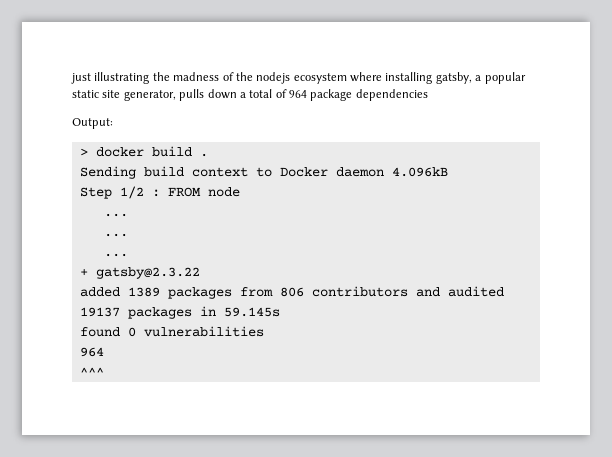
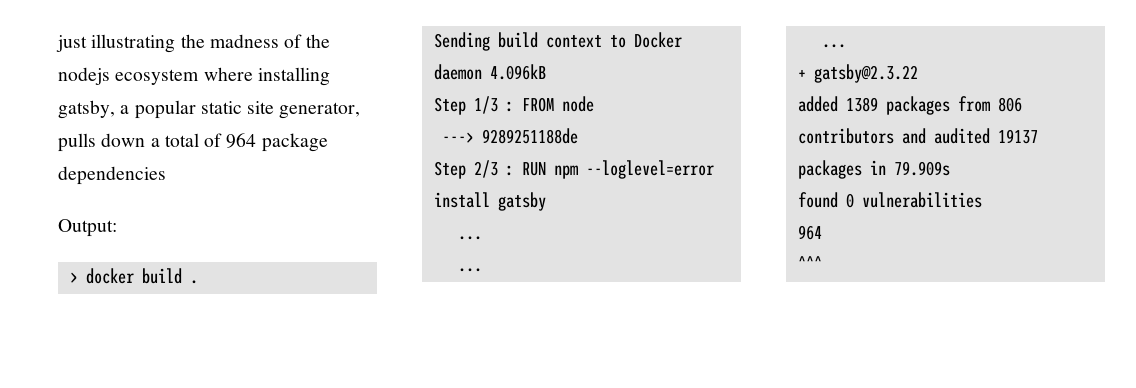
- Step 1/2 : FROM node
+ Step 1/3 : FROM node
+ ---> 9289251188de
+ Step 2/3 : RUN npm --loglevel=error install gatsby
- added 1389 packages from 806 contributors and audited 19137 packages in 59.145s
+ added 1389 packages from 806 contributors and audited 19137 packages in 79.909s

